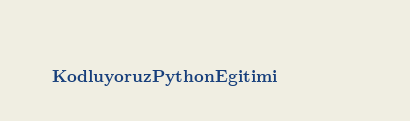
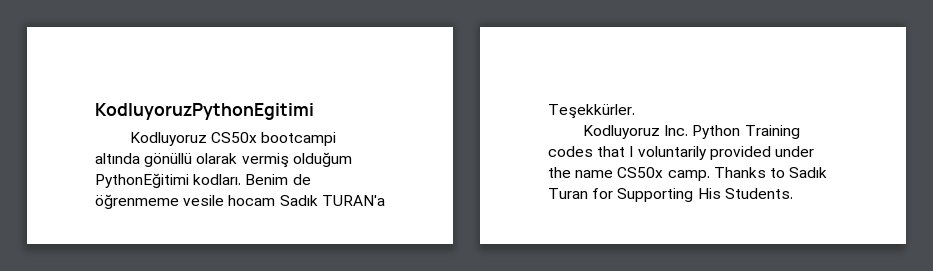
+ Kodluyoruz CS50x bootcampi altında gönüllü olarak vermiş olduğum PythonEğitimi kodları. Benim de öğrenmeme vesile hocam Sadık TURAN'a Teşekkürler.
+ Kodluyoruz Inc. Python Training codes that I voluntarily provided under the name CS50x camp. Thanks to Sadık Turan for Supporting His Students.

